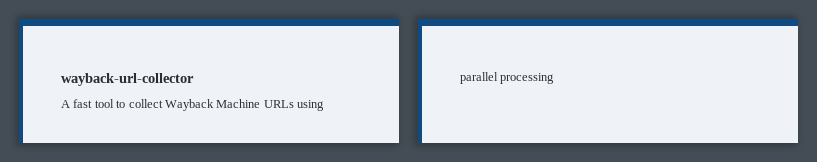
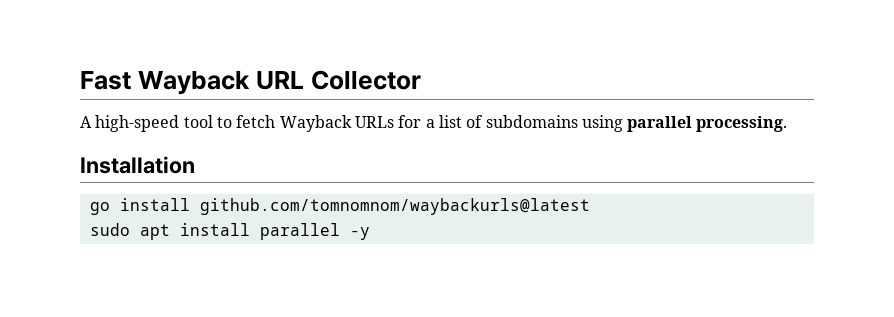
- wayback-url-collector
+ Fast Wayback URL Collector
- A fast tool to collect Wayback Machine URLs using parallel processing
+ A high-speed tool to fetch Wayback URLs for a list of subdomains using parallel processing.
+ Installation
+ go install github.com/tomnomnom/waybackurls@latest
+ sudo apt install parallel -y

